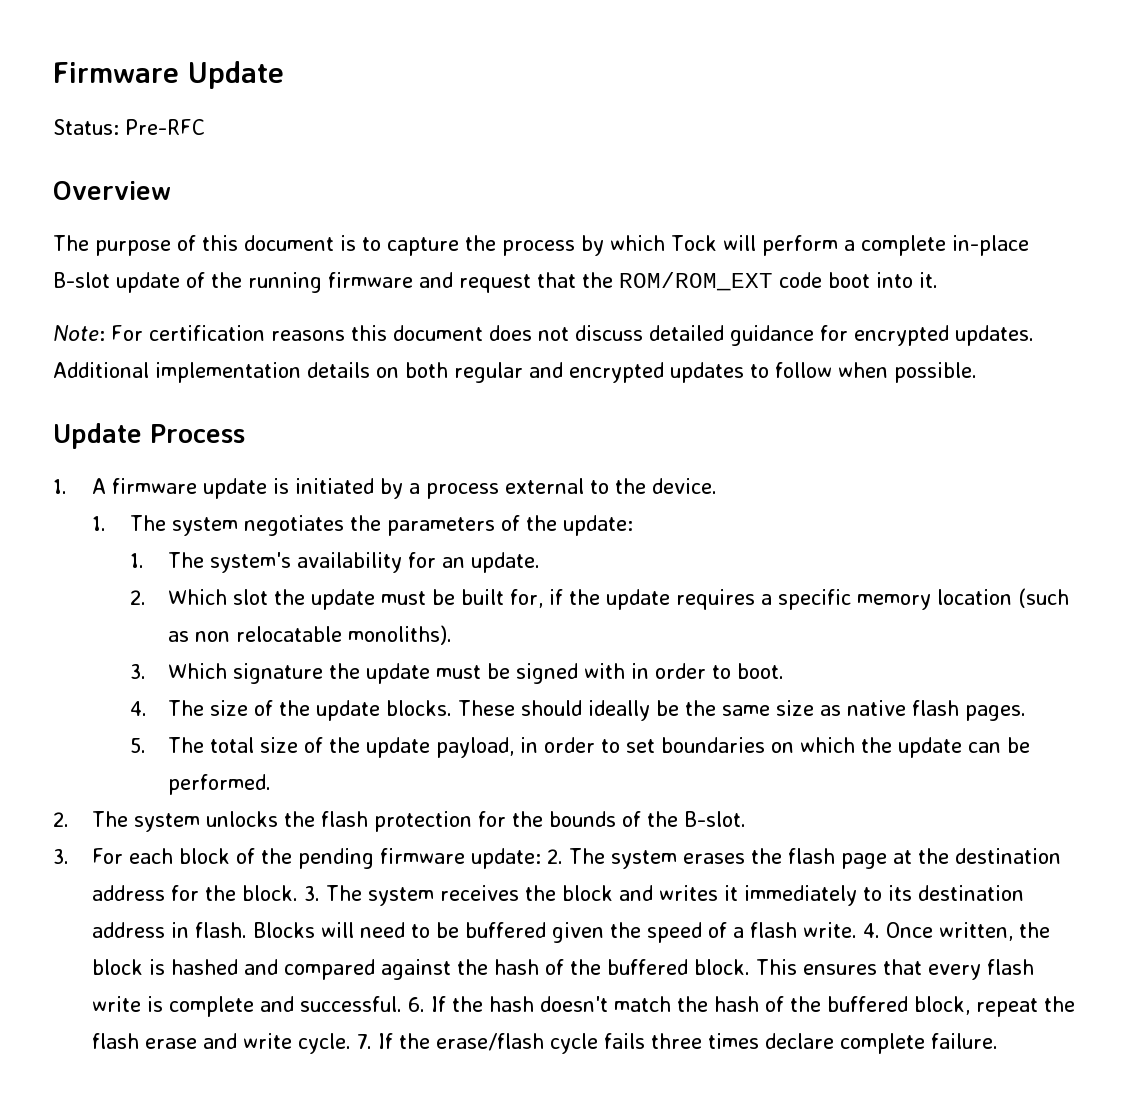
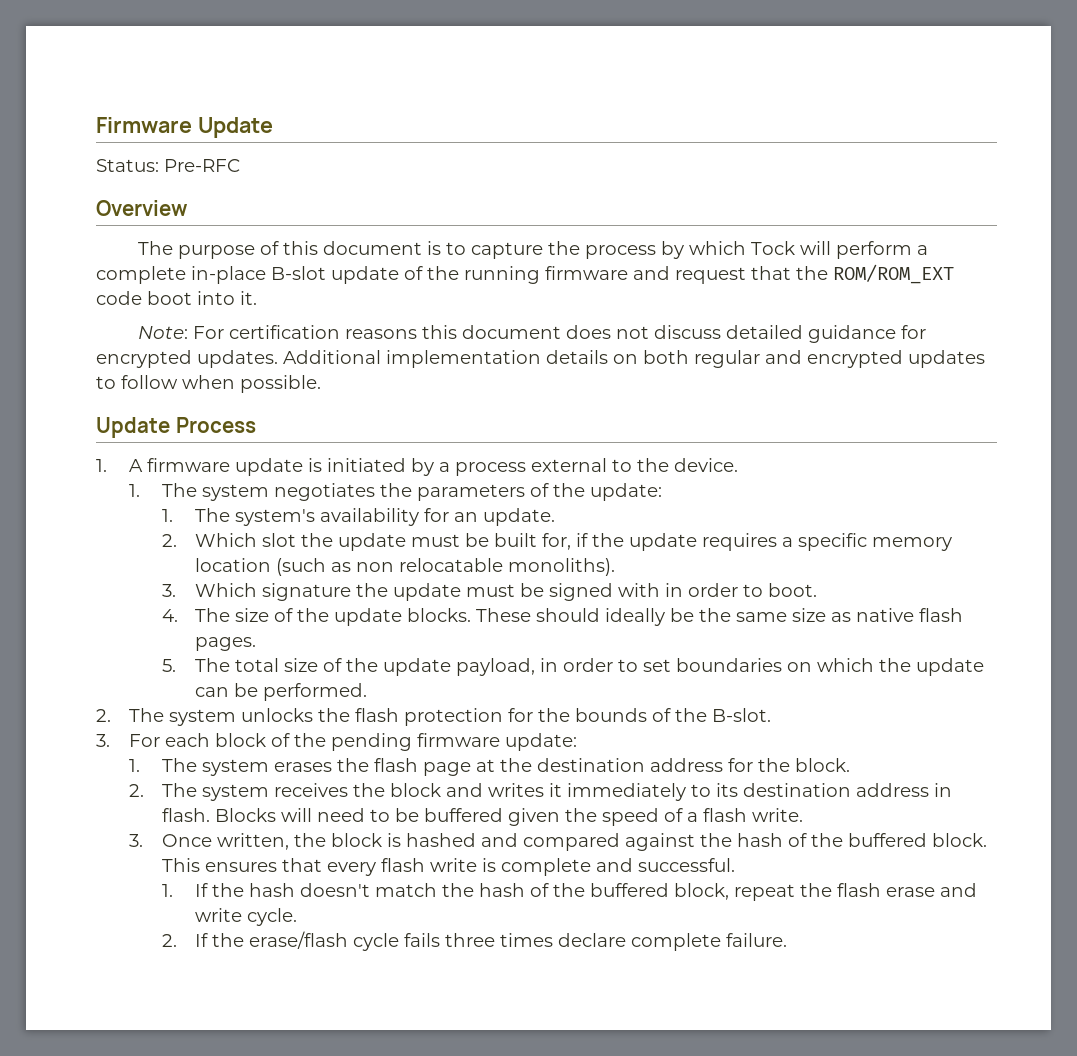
- 3. For each block of the pending firmware update: 2. The system erases the flash page at the destination address for the block. 3. The system receives the block and writes it immediately to its destination address in flash.
+ 3. For each block of the pending firmware update:
+ 1. The system erases the flash page at the destination address for the block.
+ 2. The system receives the block and writes it immediately to its destination address in flash.
- Blocks will need to be buffered given the speed of a flash write. 4. Once written, the block is hashed and compared against the hash of the buffered block.
+ Blocks will need to be buffered given the speed of a flash write.
+ 3. Once written, the block is hashed and compared against the hash of the buffered block.
- This ensures that every flash write is complete and successful. 6. If the hash doesn't match the hash of the buffered block, repeat the flash erase and write cycle. 7. If the erase/flash cycle fails three times declare complete failure.
+ This ensures that every flash write is complete and successful.
+ 1. If the hash doesn't match the hash of the buffered block, repeat the flash erase and write cycle.
+ 2. If the erase/flash cycle fails three times declare complete failure.

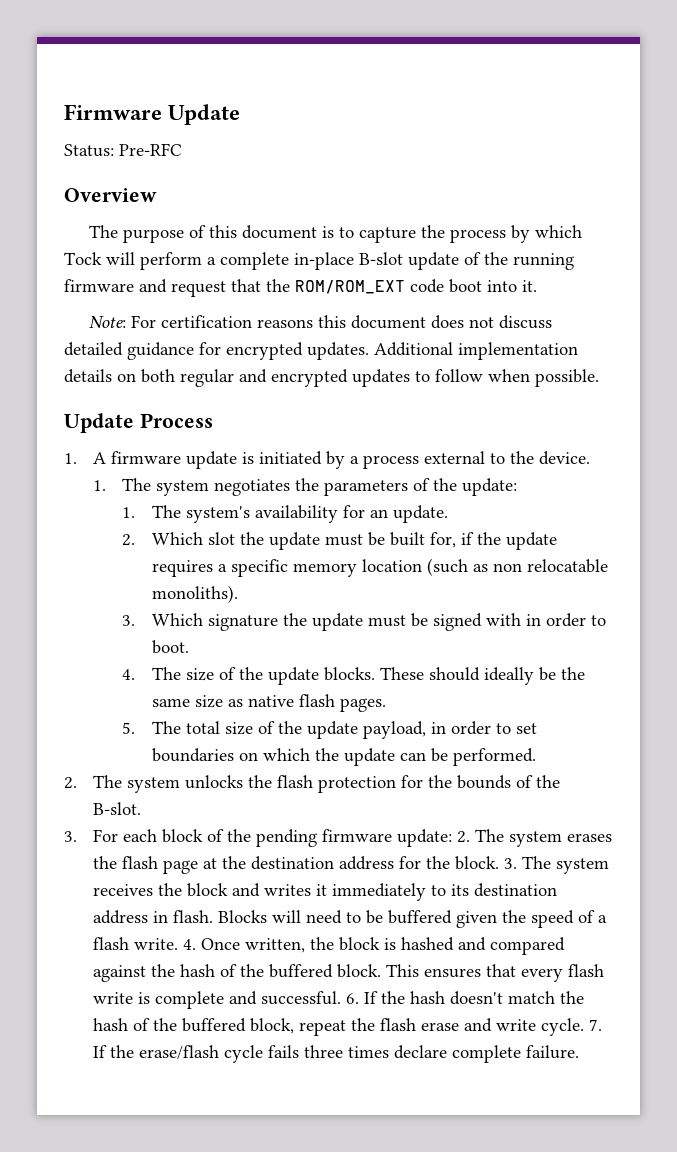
- 3. For each block of the pending firmware update:
- 1. The system erases the flash page at the destination address for the block.
- 2. The system receives the block and writes it immediately to its destination address in flash.
+ 3. For each block of the pending firmware update: 2. The system erases the flash page at the destination address for the block. 3. The system receives the block and writes it immediately to its destination address in flash.
- Blocks will need to be buffered given the speed of a flash write.
- 3. Once written, the block is hashed and compared against the hash of the buffered block.
+ Blocks will need to be buffered given the speed of a flash write. 4. Once written, the block is hashed and compared against the hash of the buffered block.
- This ensures that every flash write is complete and successful.
- 1. If the hash doesn't match the hash of the buffered block, repeat the flash erase and write cycle.
- 2. If the erase/flash cycle fails three times declare complete failure.
+ This ensures that every flash write is complete and successful. 6. If the hash doesn't match the hash of the buffered block, repeat the flash erase and write cycle. 7. If the erase/flash cycle fails three times declare complete failure.

